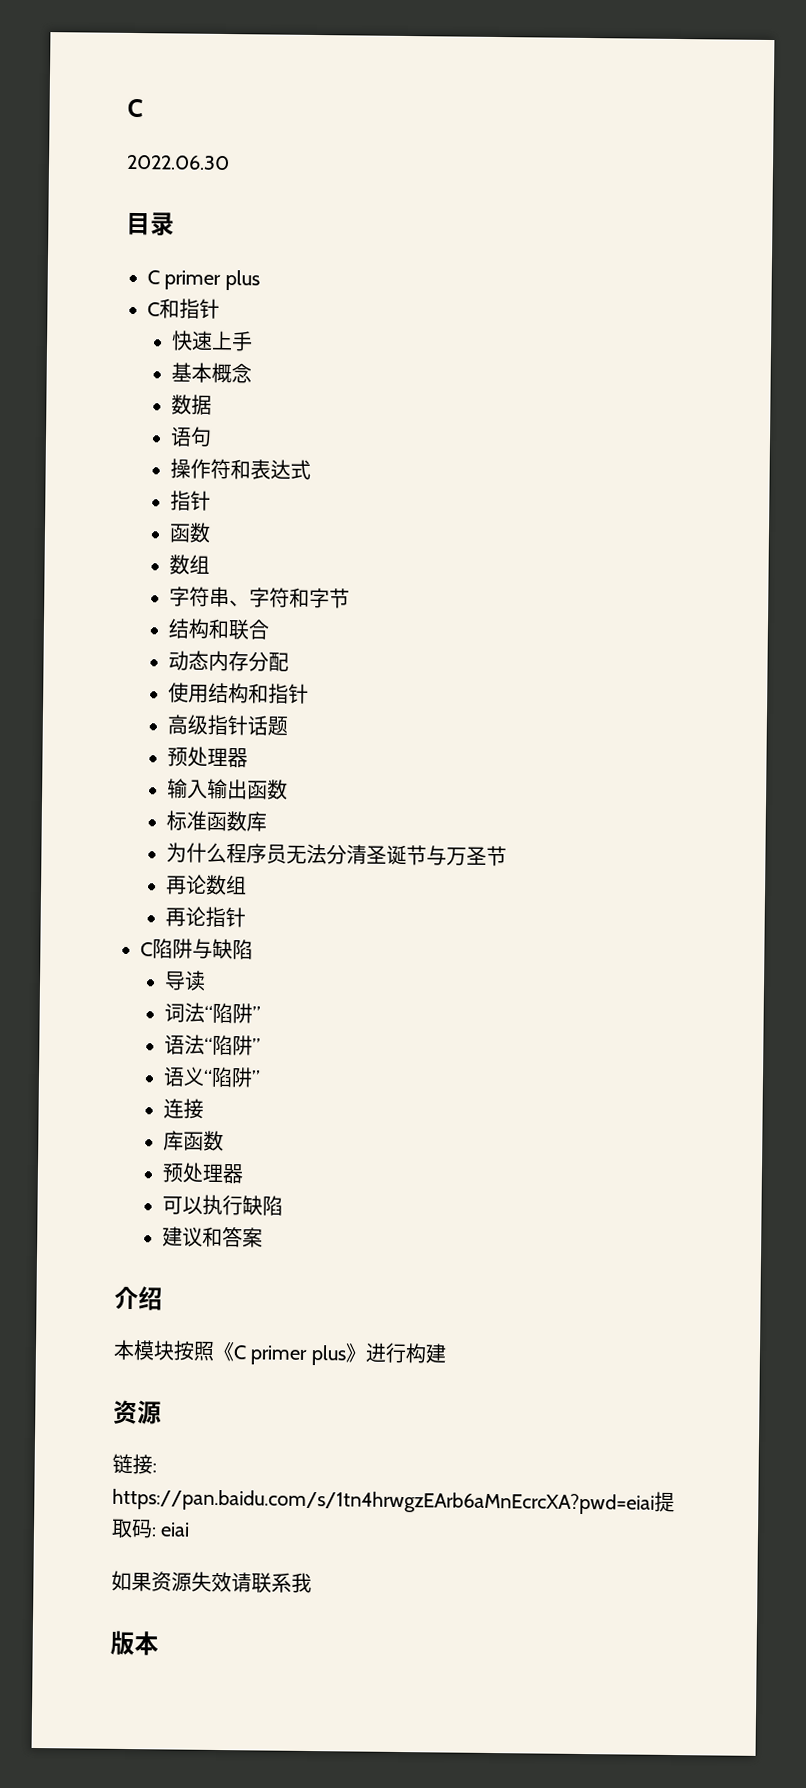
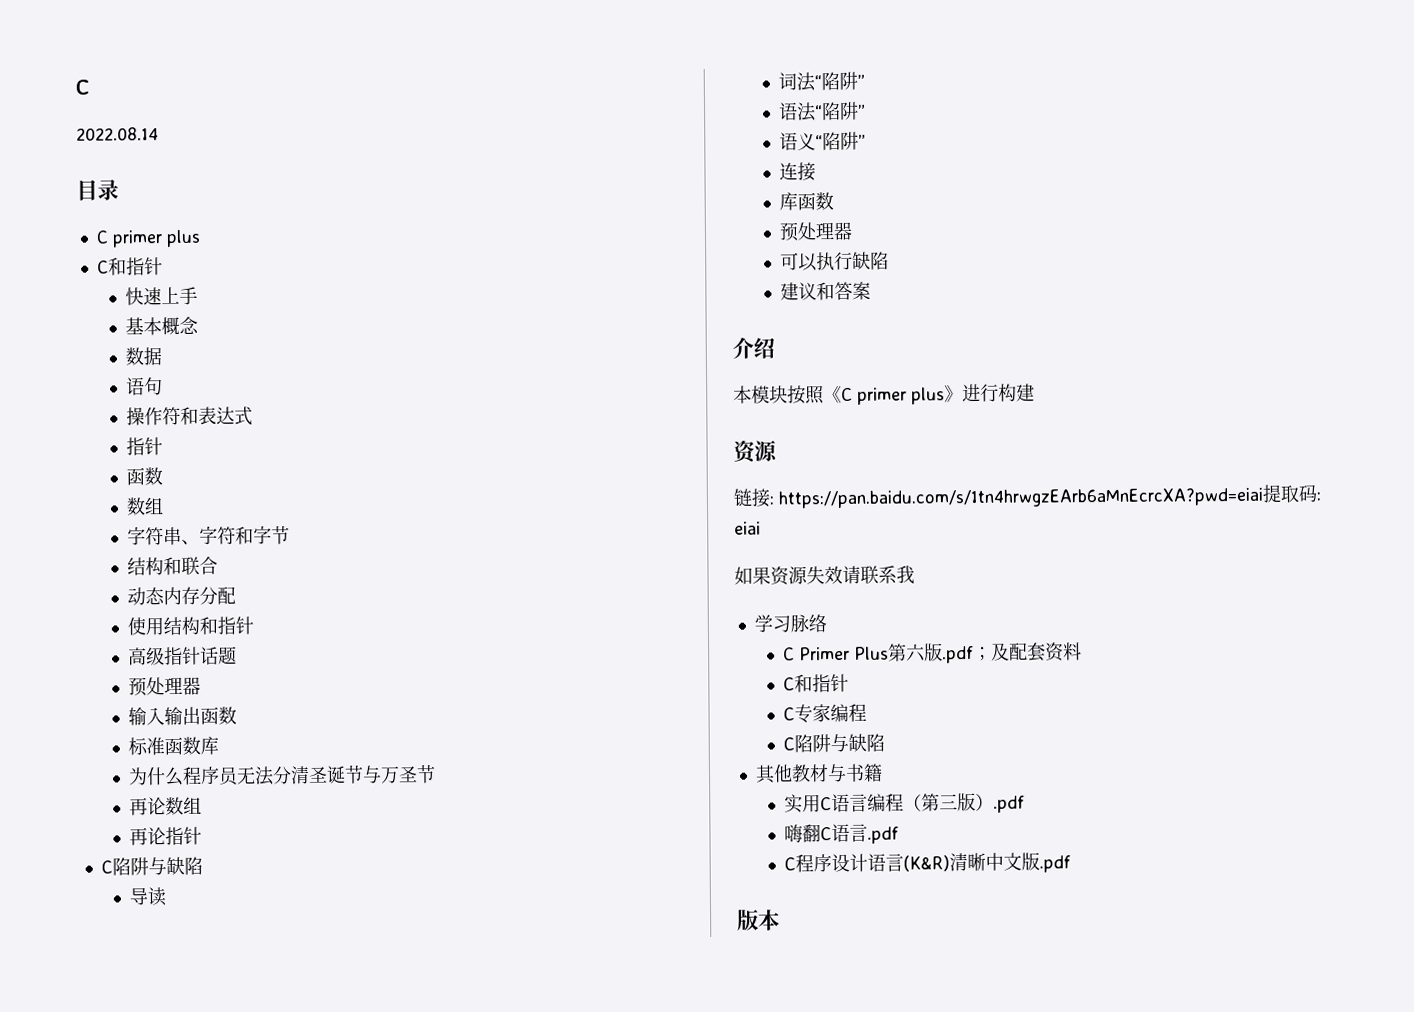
- 2022.06.30
+ 2022.08.14
+ 学习脉络
+ C Primer Plus第六版.pdf；及配套资料
+ C和指针
+ C专家编程
+ C陷阱与缺陷
+ 其他教材与书籍
+ 实用C语言编程（第三版）.pdf
+ 嗨翻C语言.pdf
+ C程序设计语言(K&R)清晰中文版.pdf

